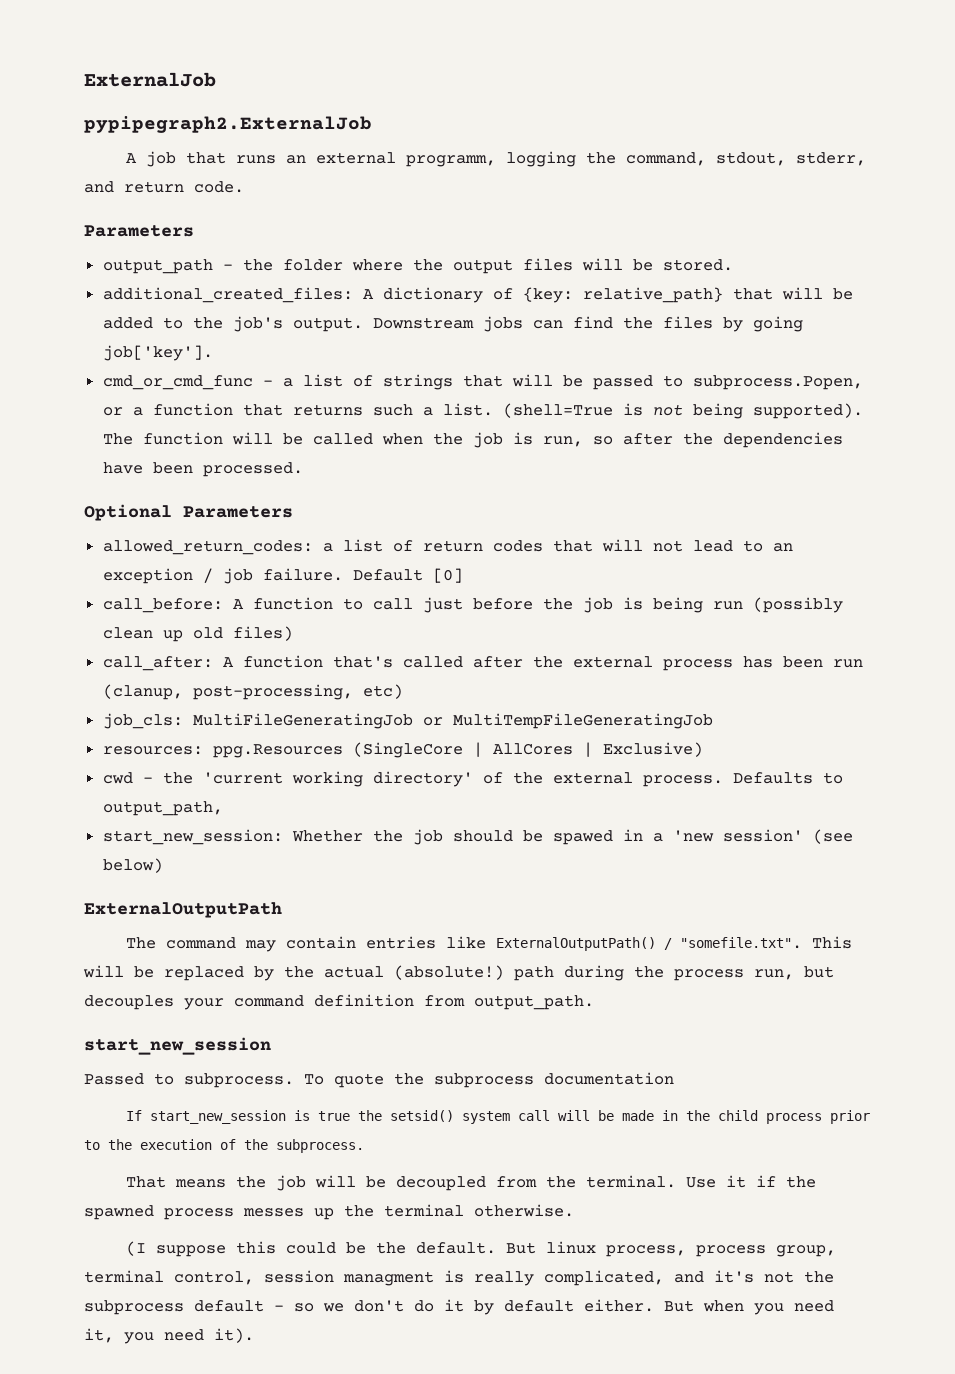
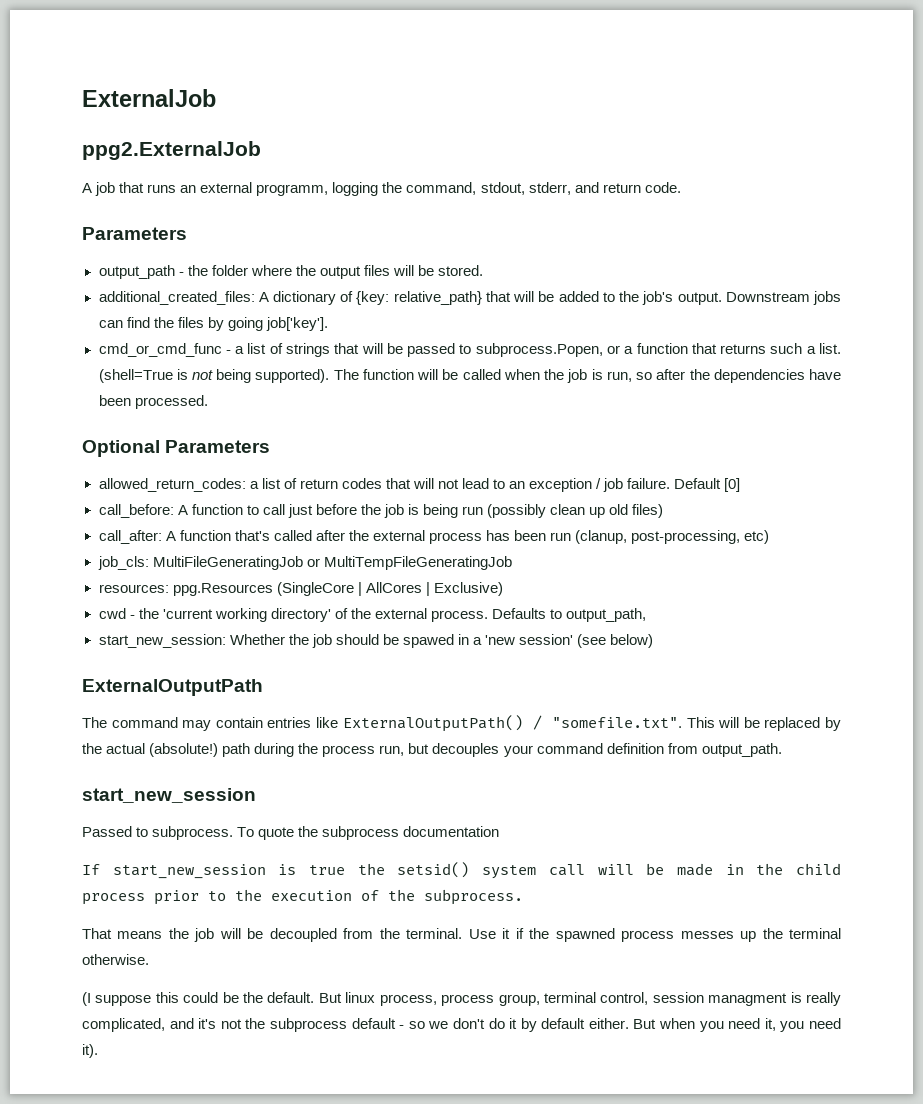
- pypipegraph2.ExternalJob
+ ppg2.ExternalJob

